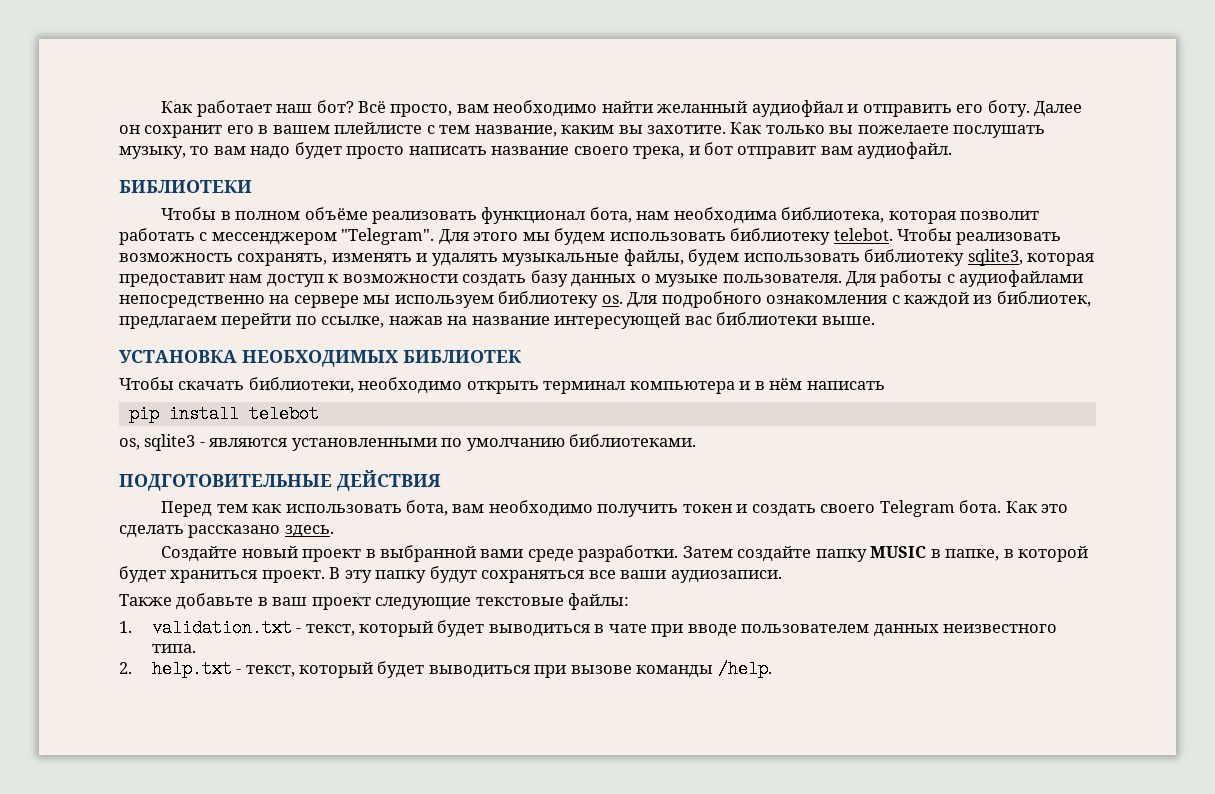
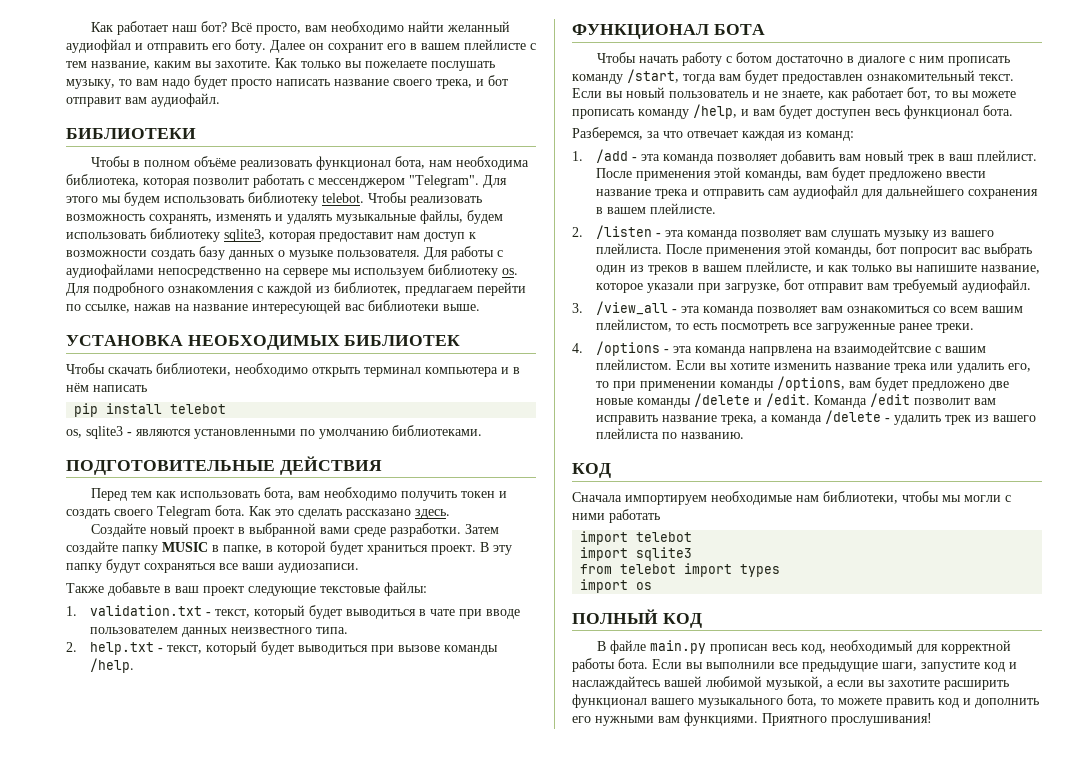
+ ФУНКЦИОНАЛ БОТА
+ Чтобы начать работу с ботом достаточно в диалоге с ним прописать команду /start, тогда вам будет предоставлен ознакомительный текст. Если вы новый пользователь и не знаете, как работает бот, то вы можете прописать команду /help, и вам будет доступен весь функционал бота.
+ Разберемся, за что отвечает каждая из команд:
+ 1. /add - эта команда позволяет добавить вам новый трек в ваш плейлист. После применения этой команды, вам будет предложено ввести название трека и отправить сам аудиофайл для дальнейшего сохранения в вашем плейлисте.
+ 2. /listen - эта команда позволяет вам слушать музыку из вашего плейлиста. После применения этой команды, бот попросит вас выбрать один из треков в вашем плейлисте, и как только вы напишите название, которое указали при загрузке, бот отправит вам требуемый аудиофайл.
+ 3. /view_all - эта команда позволяет вам ознакомиться со всем вашим плейлистом, то есть посмотреть все загруженные ранее треки.
+ 4. /options - эта команда напрвлена на взаимодейтсвие с вашим плейлистом. Если вы хотите изменить название трека или удалить его, то при применении команды /options, вам будет предложено две новые команды /delete и /edit. Команда /edit позволит вам исправить название трека, а команда /delete - удалить трек из вашего плейлиста по названию.
+ КОД
+ Сначала импортируем необходимые нам библиотеки, чтобы мы могли с ними работать
+ import telebot
+ import sqlite3
+ from telebot import types
+ import os
+ ПОЛНЫЙ КОД
+ В файле main.py прописан весь код, необходимый для корректной работы бота. Если вы выполнили все предыдущие шаги, запустите код и наслаждайтесь вашей любимой музыкой, а если вы захотите расширить функционал вашего музыкального бота, то можете править код и дополнить его нужными вам функциями. Приятного прослушивания!

